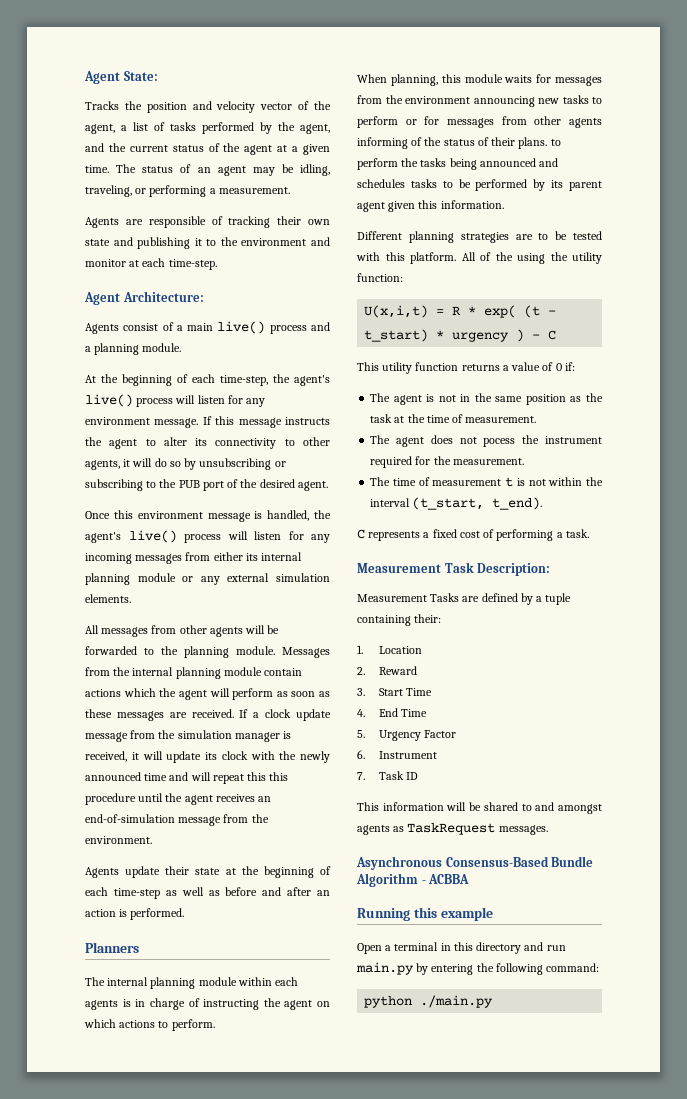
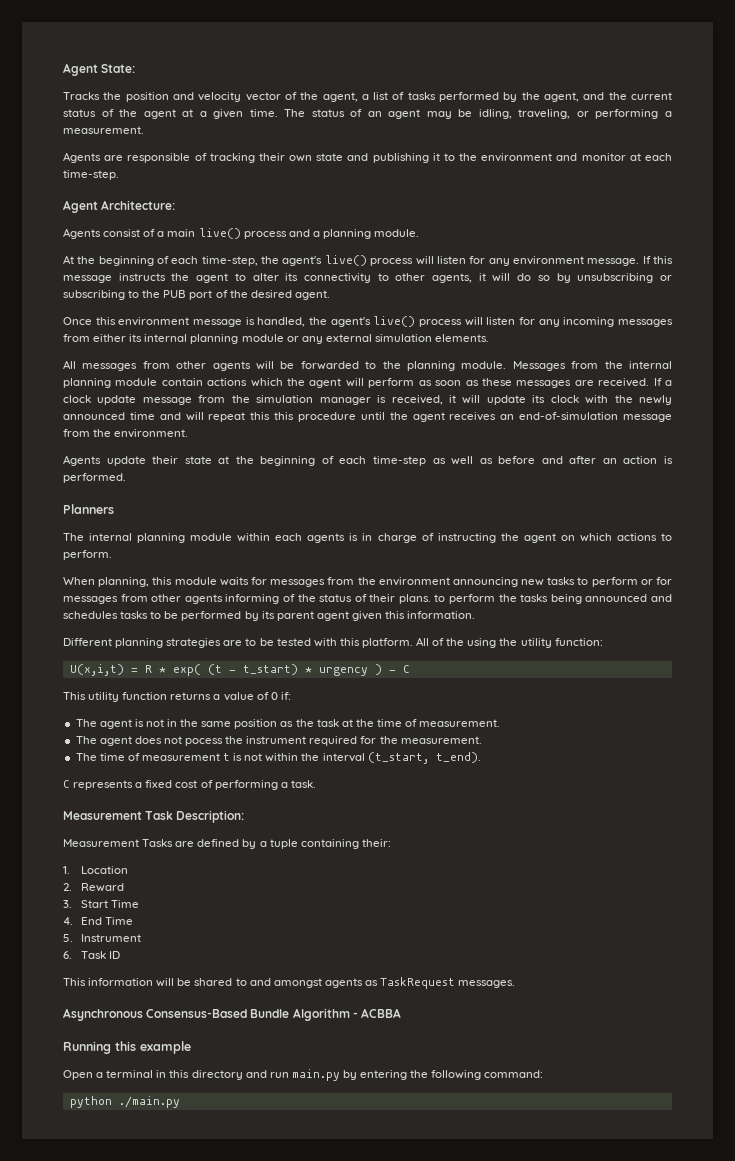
- 5. Urgency Factor
- 6. Instrument
+ 5. Instrument
- 7. Task ID
+ 6. Task ID

